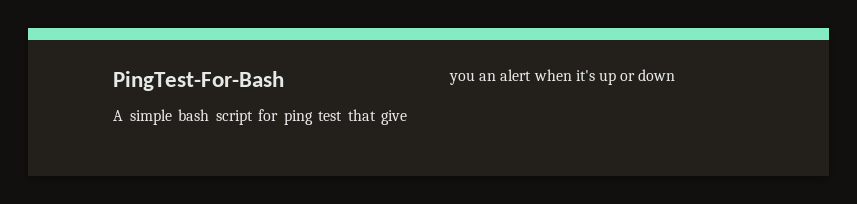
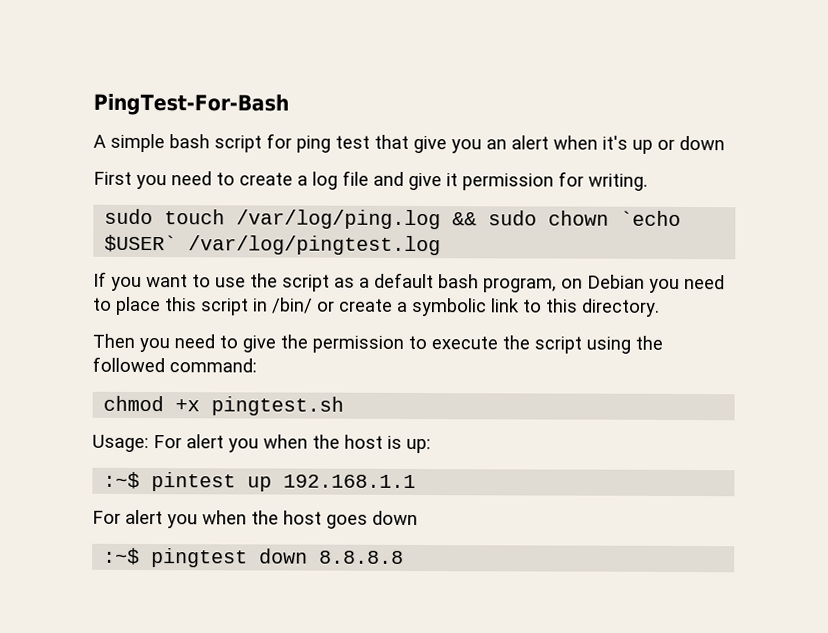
+ First you need to create a log file and give it permission for writing.
+ sudo touch /var/log/ping.log && sudo chown `echo $USER` /var/log/pingtest.log
+ If you want to use the script as a default bash program, on Debian you need to place this script in /bin/ or create a symbolic link to this directory.
+ Then you need to give the permission to execute the script using the followed command:
+ chmod +x pingtest.sh
+ Usage: For alert you when the host is up:
+ :~$ pintest up 192.168.1.1
+ For alert you when the host goes down
+ :~$ pingtest down 8.8.8.8

